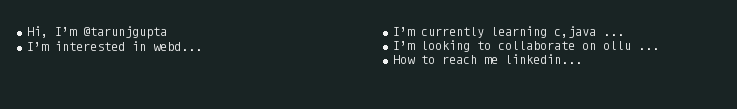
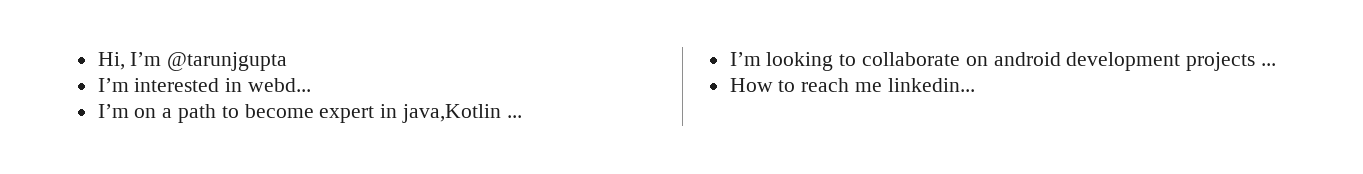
- I’m currently learning c,java ...
+ I’m on a path to become expert in java,Kotlin ...
- I’m looking to collaborate on ollu ...
+ I’m looking to collaborate on android development projects ...

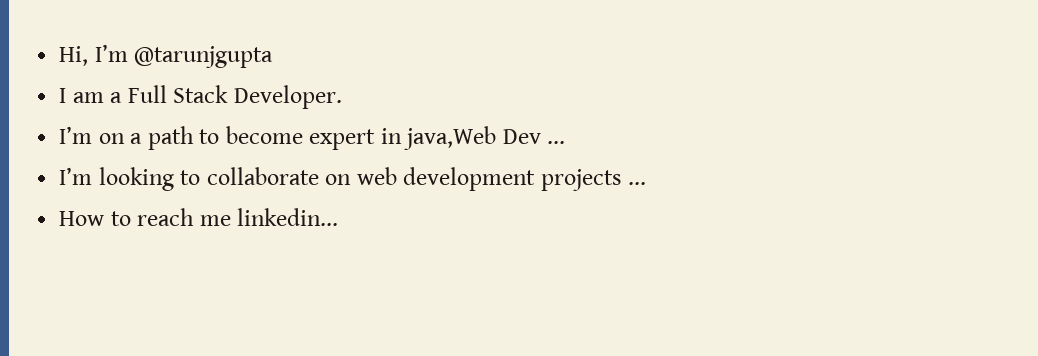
- I’m interested in webd...
+ I am a Full Stack Developer.
- I’m on a path to become expert in java,Kotlin ...
+ I’m on a path to become expert in java,Web Dev ...
- I’m looking to collaborate on android development projects ...
+ I’m looking to collaborate on web development projects ...

